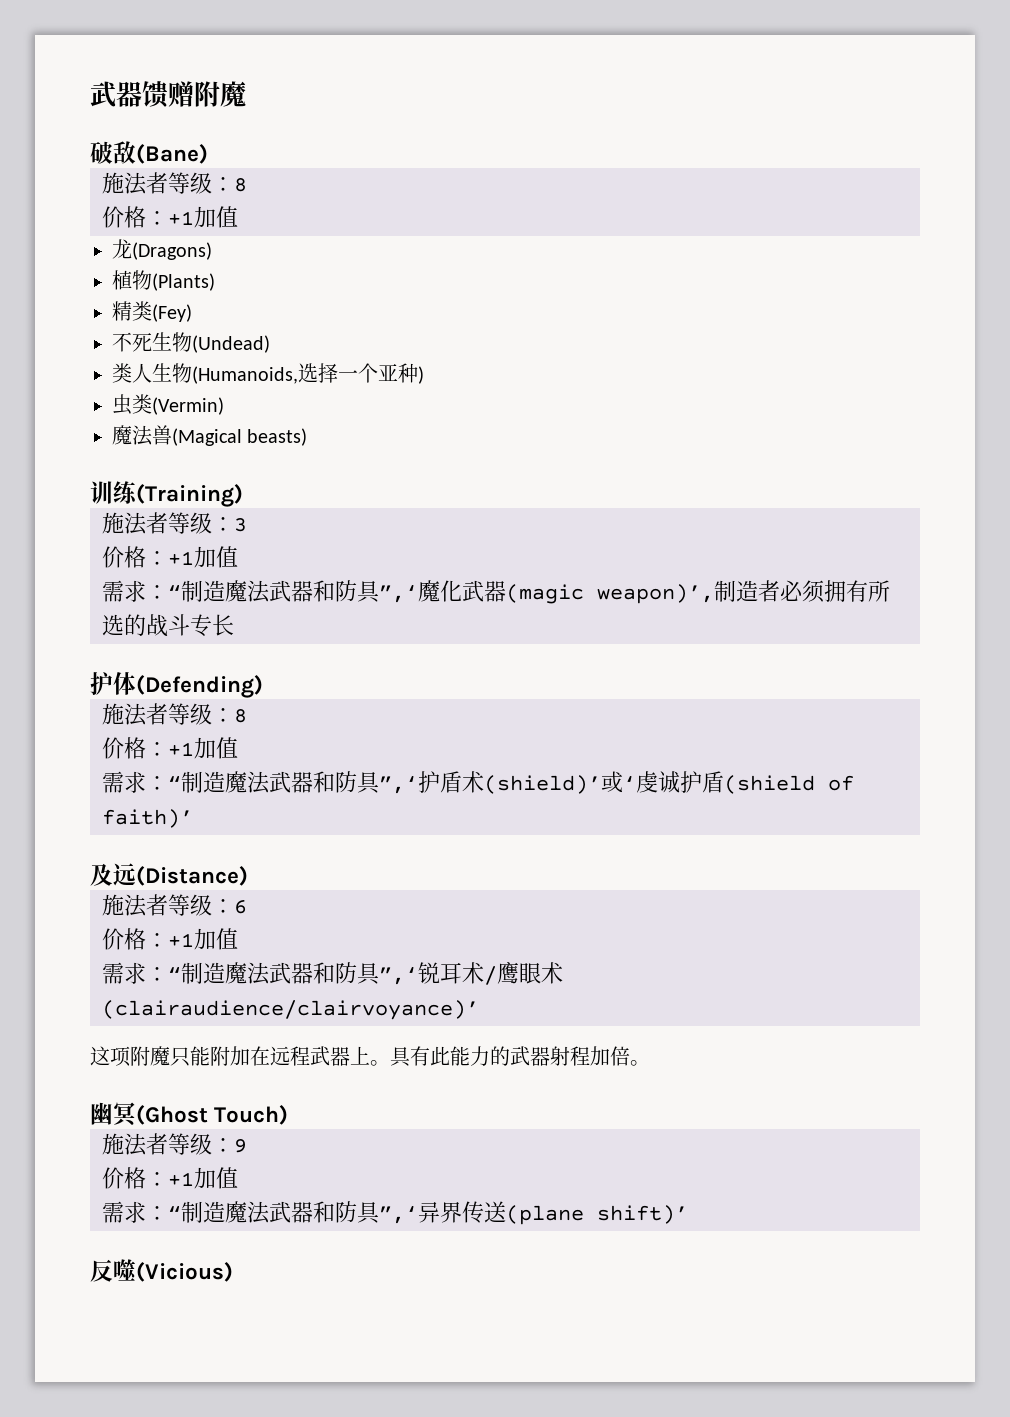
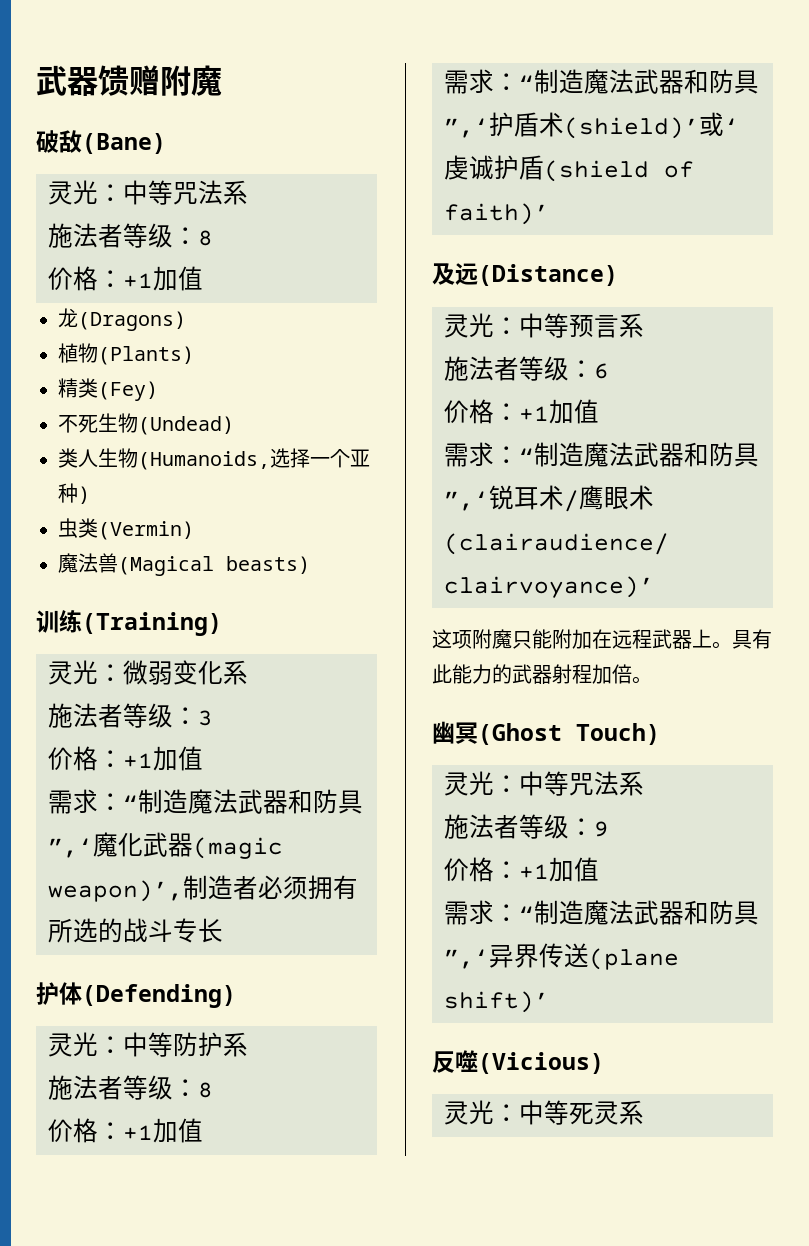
  破敌(Bane)
+ 灵光：中等咒法系
+ 灵光：微弱变化系
+ 灵光：中等防护系
+ 灵光：中等预言系
  幽冥(Ghost Touch)
+ 灵光：中等咒法系
+ 灵光：中等死灵系

